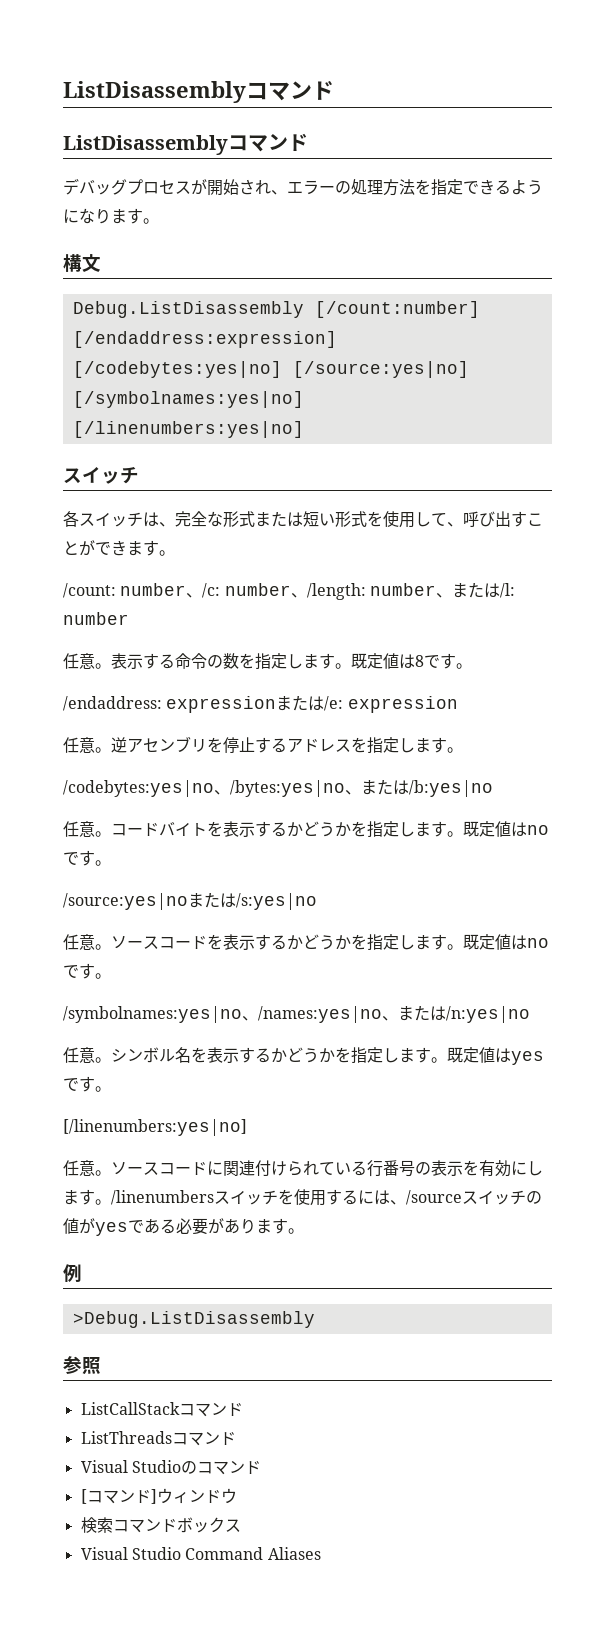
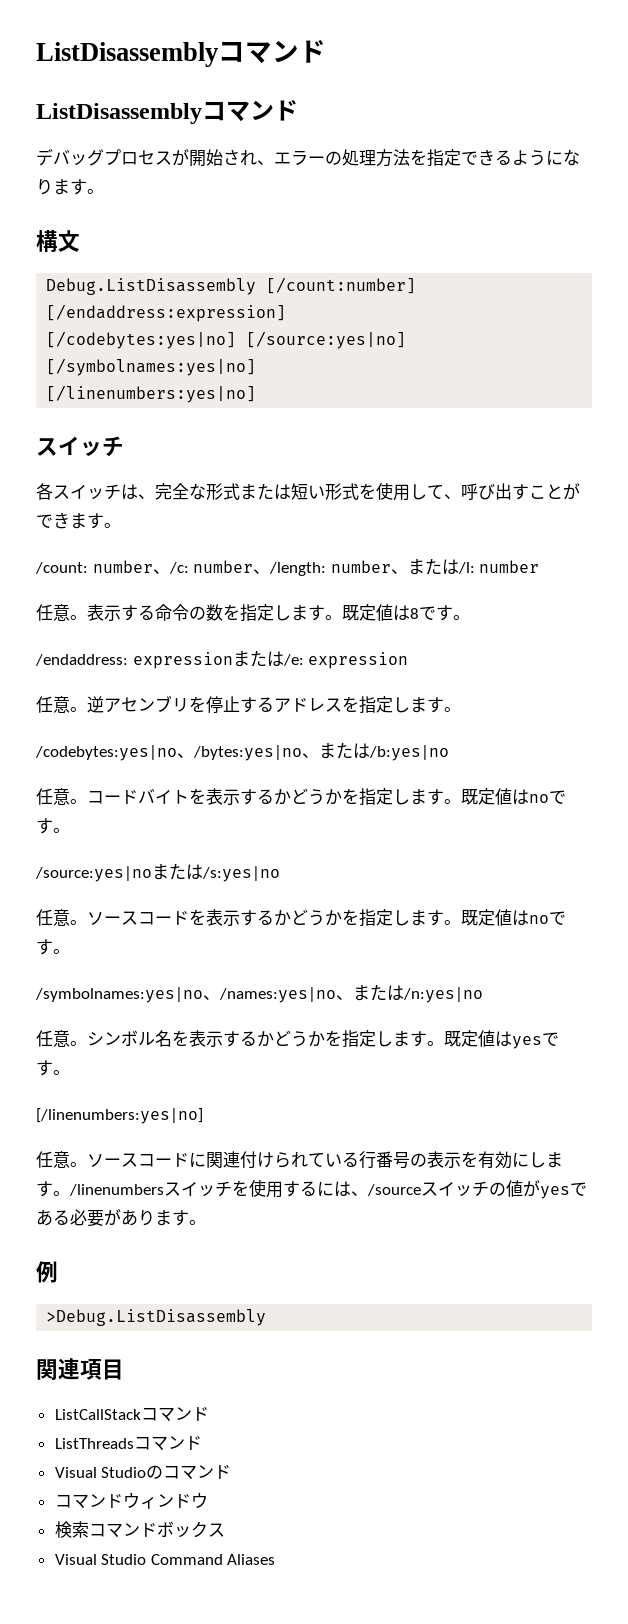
- 参照
+ 関連項目
- [コマンド]ウィンドウ
+ コマンドウィンドウ

